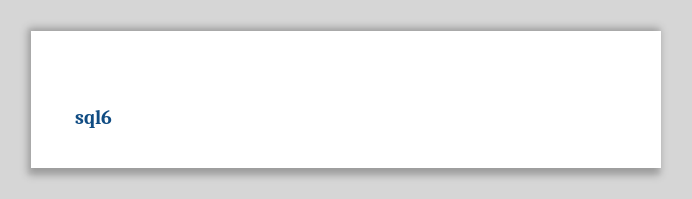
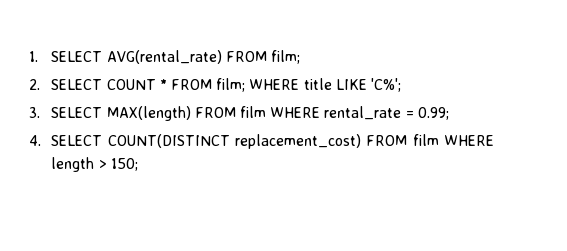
- sql6
+ 1. SELECT AVG(rental_rate) FROM film;
+ 2. SELECT COUNT * FROM film; WHERE title LIKE 'C%';
+ 3. SELECT MAX(length) FROM film WHERE rental_rate = 0.99;
+ 4. SELECT COUNT(DISTINCT replacement_cost) FROM film WHERE length > 150;

